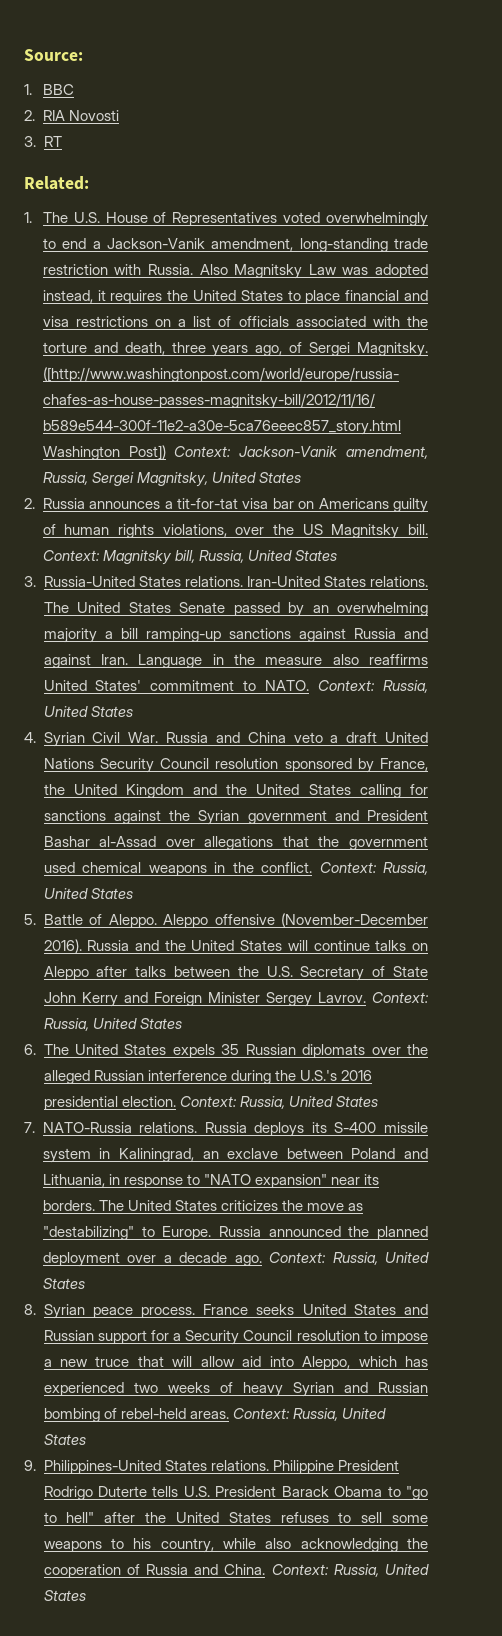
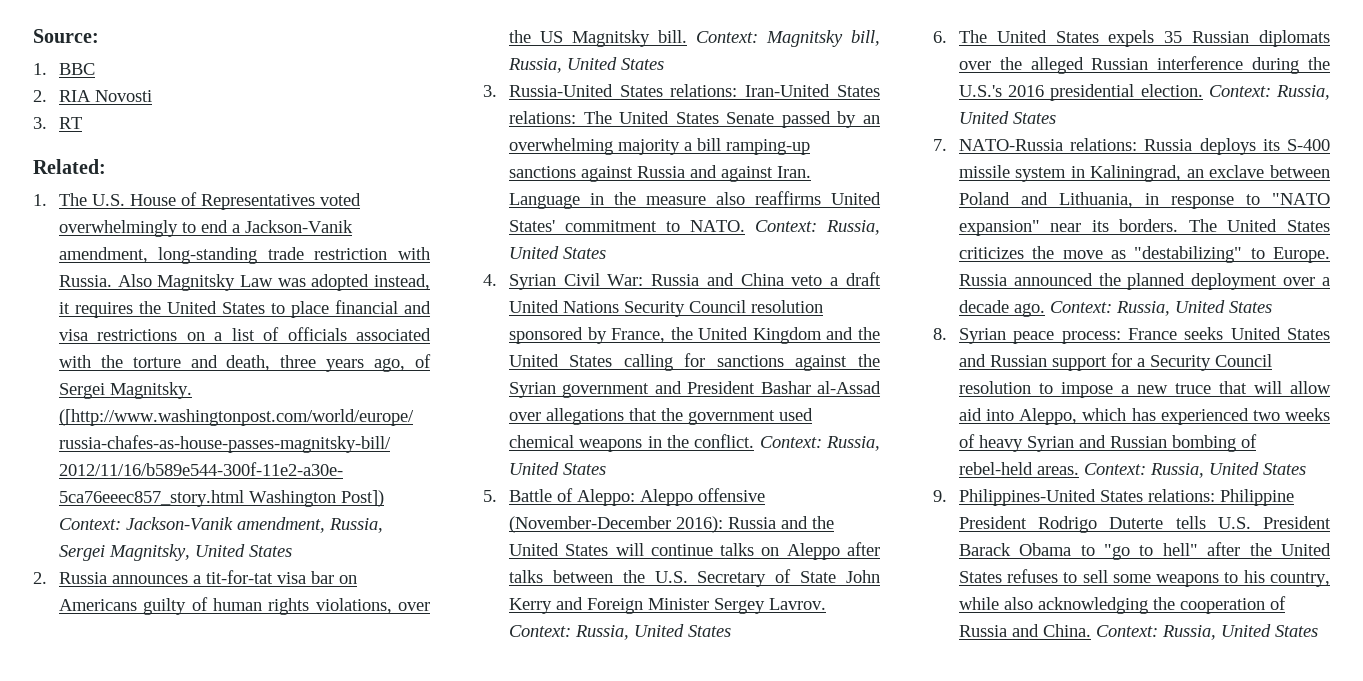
- 3. Russia-United States relations. Iran-United States relations. The United States Senate passed by an overwhelming majority a bill ramping-up sanctions against Russia and against Iran.
+ 3. Russia-United States relations: Iran-United States relations: The United States Senate passed by an overwhelming majority a bill ramping-up sanctions against Russia and against Iran.
- 4. Syrian Civil War. Russia and China veto a draft United Nations Security Council resolution sponsored by France, the United Kingdom and the United States calling for sanctions against the Syrian government and President Bashar al-Assad over allegations that the government used chemical weapons in the conflict.
+ 4. Syrian Civil War: Russia and China veto a draft United Nations Security Council resolution sponsored by France, the United Kingdom and the United States calling for sanctions against the Syrian government and President Bashar al-Assad over allegations that the government used chemical weapons in the conflict.
- 5. Battle of Aleppo. Aleppo offensive (November-December 2016). Russia and the United States will continue talks on Aleppo after talks between the U.S. Secretary of State John Kerry and Foreign Minister Sergey Lavrov.
+ 5. Battle of Aleppo: Aleppo offensive (November-December 2016): Russia and the United States will continue talks on Aleppo after talks between the U.S. Secretary of State John Kerry and Foreign Minister Sergey Lavrov.
- 7. NATO-Russia relations. Russia deploys its S-400 missile system in Kaliningrad, an exclave between Poland and Lithuania, in response to "NATO expansion" near its borders.
+ 7. NATO-Russia relations: Russia deploys its S-400 missile system in Kaliningrad, an exclave between Poland and Lithuania, in response to "NATO expansion" near its borders.
- 8. Syrian peace process. France seeks United States and Russian support for a Security Council resolution to impose a new truce that will allow aid into Aleppo, which has experienced two weeks of heavy Syrian and Russian bombing of rebel-held areas.
+ 8. Syrian peace process: France seeks United States and Russian support for a Security Council resolution to impose a new truce that will allow aid into Aleppo, which has experienced two weeks of heavy Syrian and Russian bombing of rebel-held areas.
- 9. Philippines-United States relations. Philippine President Rodrigo Duterte tells U.S. President Barack Obama to "go to hell" after the United States refuses to sell some weapons to his country, while also acknowledging the cooperation of Russia and China.
+ 9. Philippines-United States relations: Philippine President Rodrigo Duterte tells U.S. President Barack Obama to "go to hell" after the United States refuses to sell some weapons to his country, while also acknowledging the cooperation of Russia and China.

